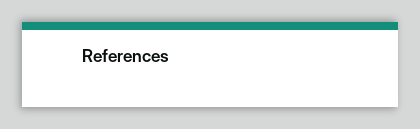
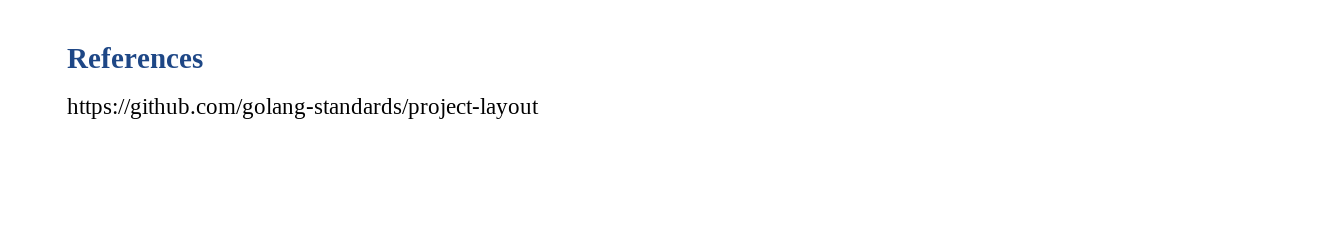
+ https://github.com/golang-standards/project-layout

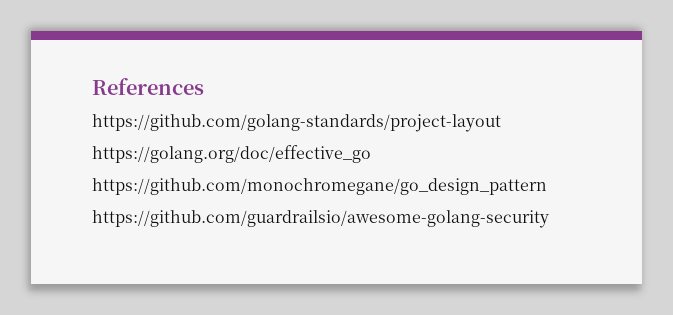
+ https://golang.org/doc/effective_go
+ https://github.com/monochromegane/go_design_pattern
+ https://github.com/guardrailsio/awesome-golang-security

